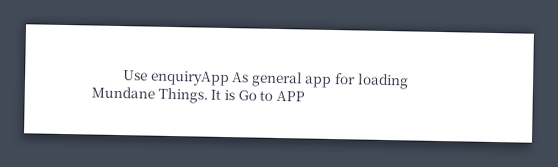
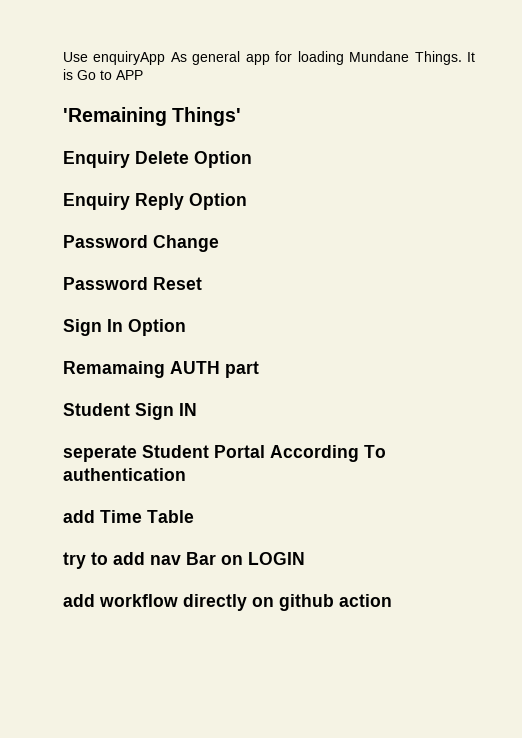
+ 'Remaining Things'
+ Enquiry Delete Option
+ Enquiry Reply Option
+ Password Change
+ Password Reset
+ Sign In Option
+ Remamaing AUTH part
+ Student Sign IN
+ seperate Student Portal According To authentication
+ add Time Table
+ try to add nav Bar on LOGIN
+ add workflow directly on github action

